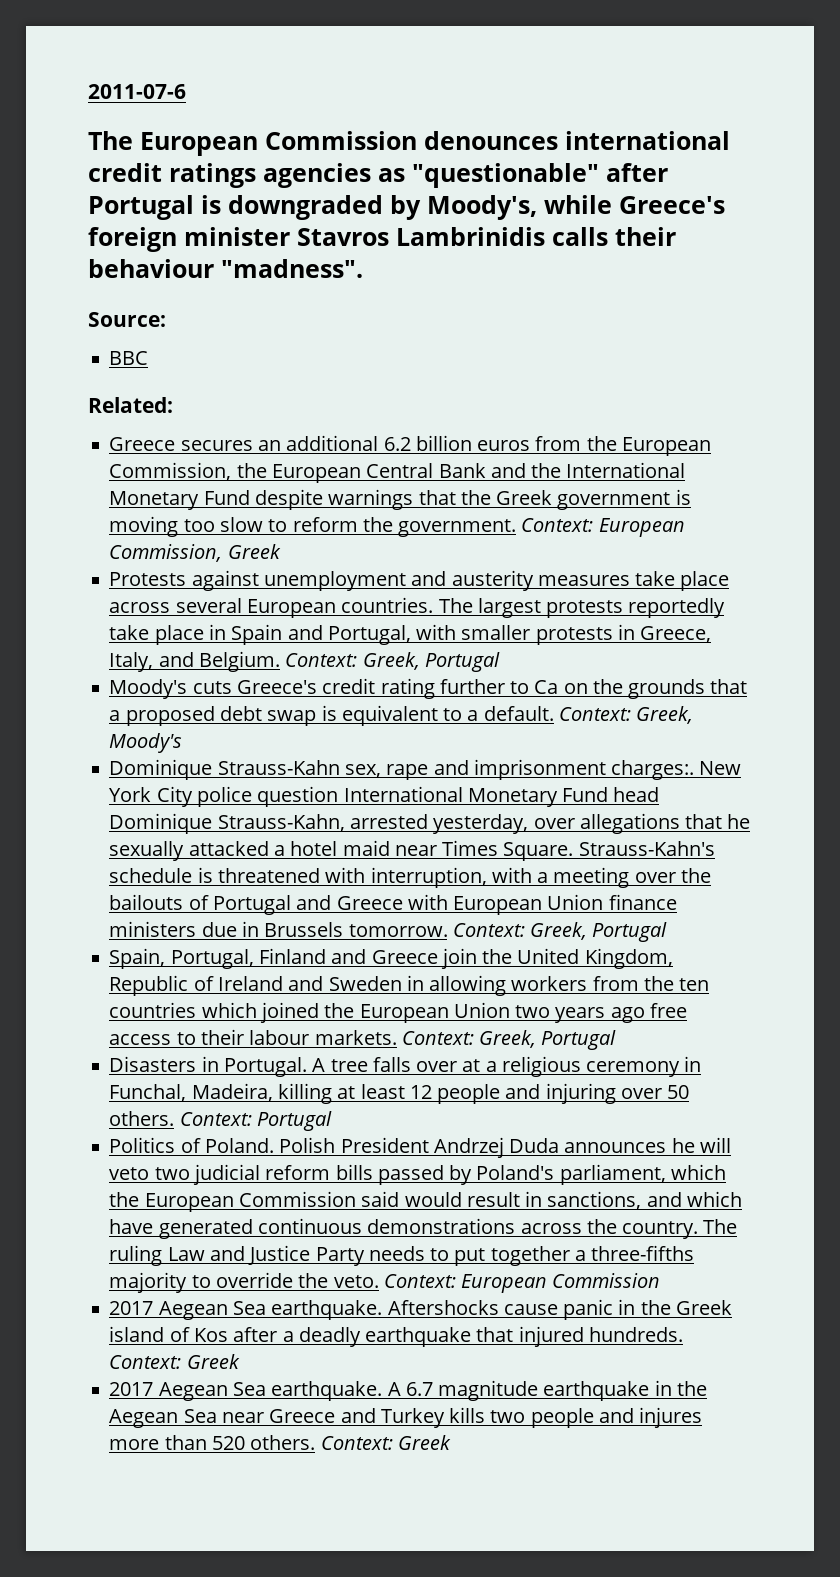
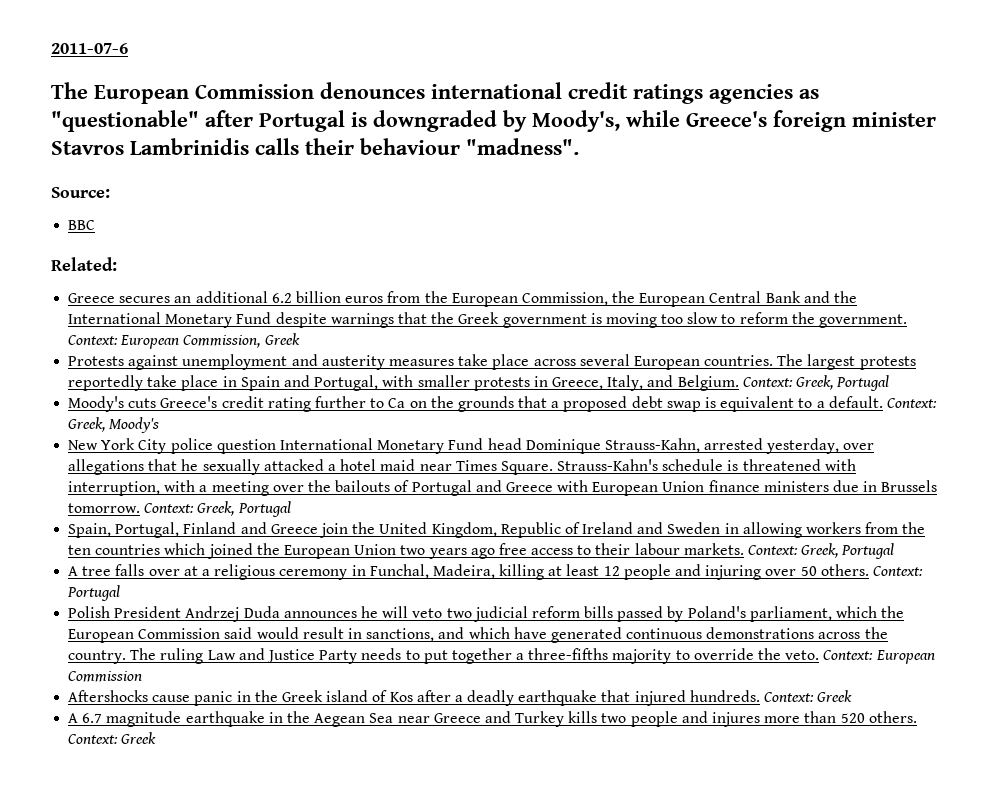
- Dominique Strauss-Kahn sex, rape and imprisonment charges:.
- Disasters in Portugal.
- Politics of Poland.
  Context: European Commission
- 2017 Aegean Sea earthquake. Aftershocks cause panic in the Greek island of Kos after a deadly earthquake that injured hundreds. Context: Greek
- 2017 Aegean Sea earthquake. A 6.7 magnitude earthquake in the Aegean Sea near Greece and Turkey kills two people and injures more than 520 others.
+ Aftershocks cause panic in the Greek island of Kos after a deadly earthquake that injured hundreds. Context: Greek
+ A 6.7 magnitude earthquake in the Aegean Sea near Greece and Turkey kills two people and injures more than 520 others.

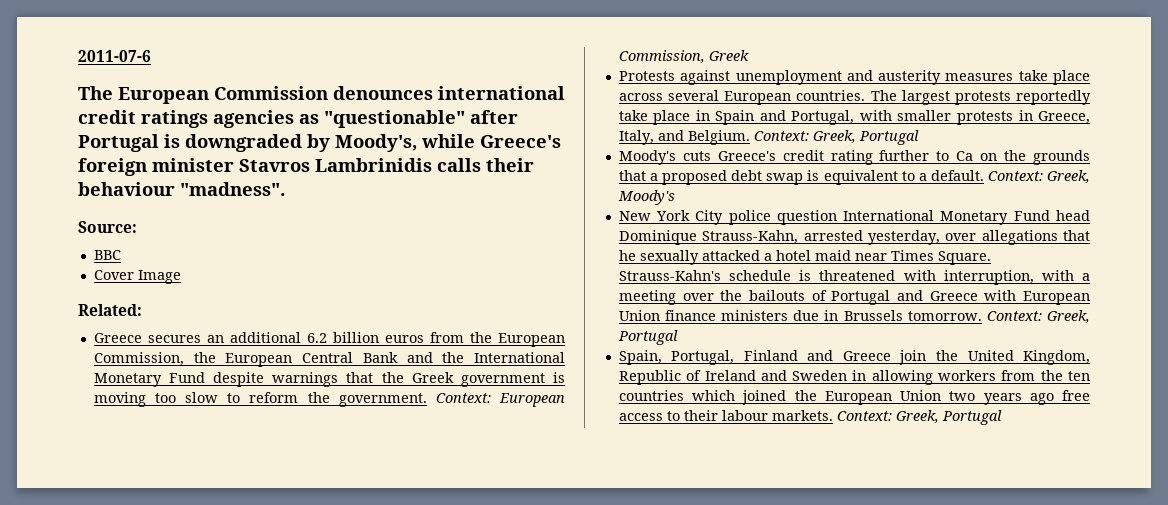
+ Cover Image
- A tree falls over at a religious ceremony in Funchal, Madeira, killing at least 12 people and injuring over 50 others. Context: Portugal
- Polish President Andrzej Duda announces he will veto two judicial reform bills passed by Poland's parliament, which the European Commission said would result in sanctions, and which have generated continuous demonstrations across the country. The ruling Law and Justice Party needs to put together a three-fifths majority to override the veto. Context: European Commission
- Aftershocks cause panic in the Greek island of Kos after a deadly earthquake that injured hundreds. Context: Greek
- A 6.7 magnitude earthquake in the Aegean Sea near Greece and Turkey kills two people and injures more than 520 others. Context: Greek

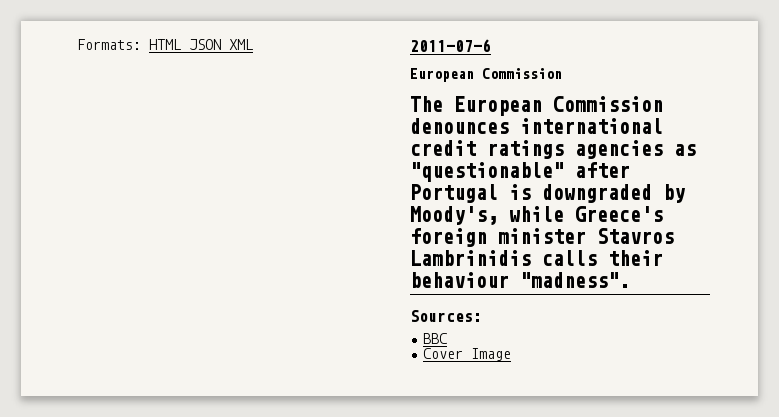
+ Formats: HTML JSON XML
  2011-07-6
+ European Commission
- Source:
+ Sources:
- Related:
- Greece secures an additional 6.2 billion euros from the European Commission, the European Central Bank and the International Monetary Fund despite warnings that the Greek government is moving too slow to reform the government. Context: European Commission, Greek
- Protests against unemployment and austerity measures take place across several European countries. The largest protests reportedly take place in Spain and Portugal, with smaller protests in Greece, Italy, and Belgium. Context: Greek, Portugal
- Moody's cuts Greece's credit rating further to Ca on the grounds that a proposed debt swap is equivalent to a default. Context: Greek, Moody's
- New York City police question International Monetary Fund head Dominique Strauss-Kahn, arrested yesterday, over allegations that he sexually attacked a hotel maid near Times Square. Strauss-Kahn's schedule is threatened with interruption, with a meeting over the bailouts of Portugal and Greece with European Union finance ministers due in Brussels tomorrow. Context: Greek, Portugal
- Spain, Portugal, Finland and Greece join the United Kingdom, Republic of Ireland and Sweden in allowing workers from the ten countries which joined the European Union two years ago free access to their labour markets. Context: Greek, Portugal

